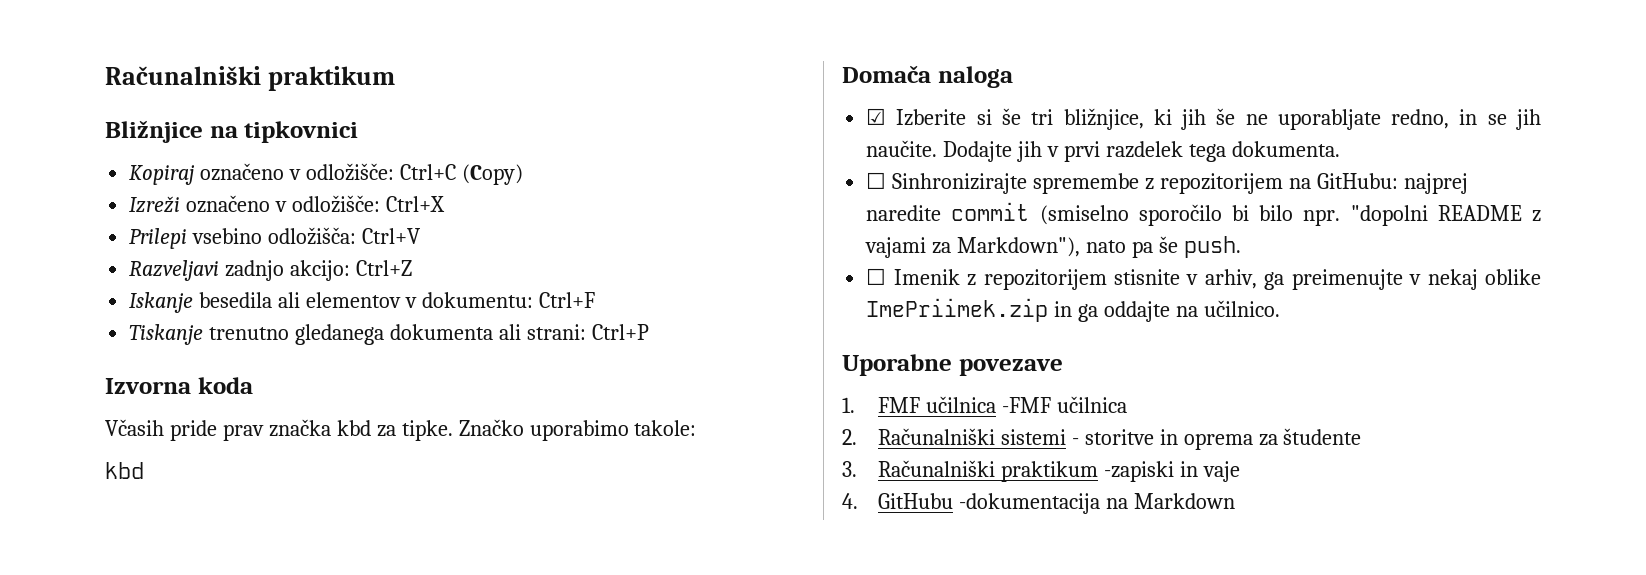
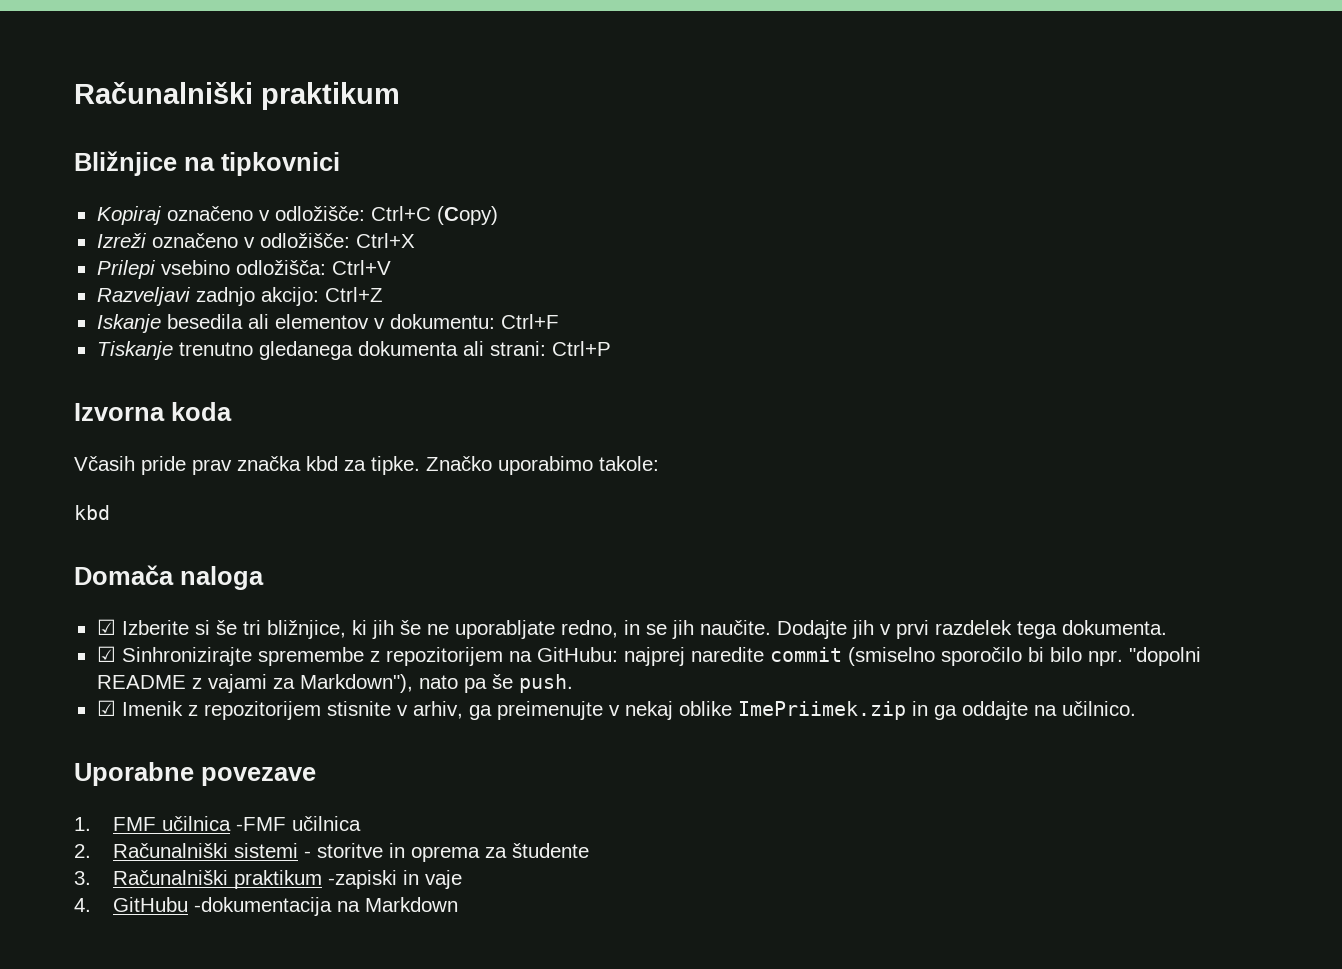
- ☐ Sinhronizirajte spremembe z repozitorijem na GitHubu: najprej naredite commit (smiselno sporočilo bi bilo npr.
+ ☑ Sinhronizirajte spremembe z repozitorijem na GitHubu: najprej naredite commit (smiselno sporočilo bi bilo npr.
- ☐ Imenik z repozitorijem stisnite v arhiv, ga preimenujte v nekaj oblike ImePriimek.zip in ga oddajte na učilnico.
+ ☑ Imenik z repozitorijem stisnite v arhiv, ga preimenujte v nekaj oblike ImePriimek.zip in ga oddajte na učilnico.

